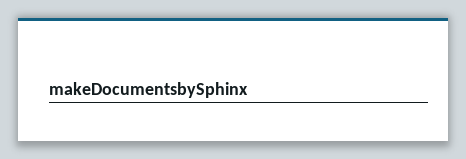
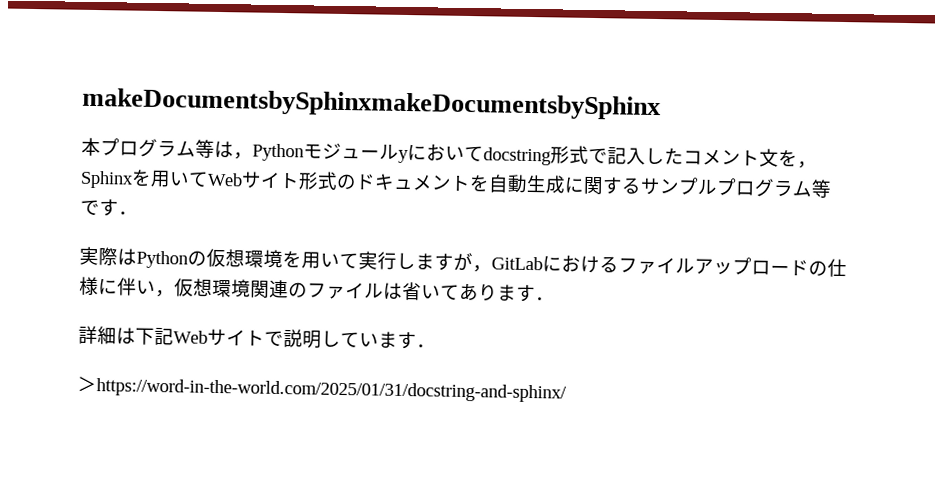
- makeDocumentsbySphinx
+ makeDocumentsbySphinxmakeDocumentsbySphinx
+ 本プログラム等は，Pythonモジュールyにおいてdocstring形式で記入したコメント文を，Sphinxを用いてWebサイト形式のドキュメントを自動生成に関するサンプルプログラム等です．
+ 実際はPythonの仮想環境を用いて実行しますが，GitLabにおけるファイルアップロードの仕様に伴い，仮想環境関連のファイルは省いてあります．
+ 詳細は下記Webサイトで説明しています．
+ ＞https://word-in-the-world.com/2025/01/31/docstring-and-sphinx/

